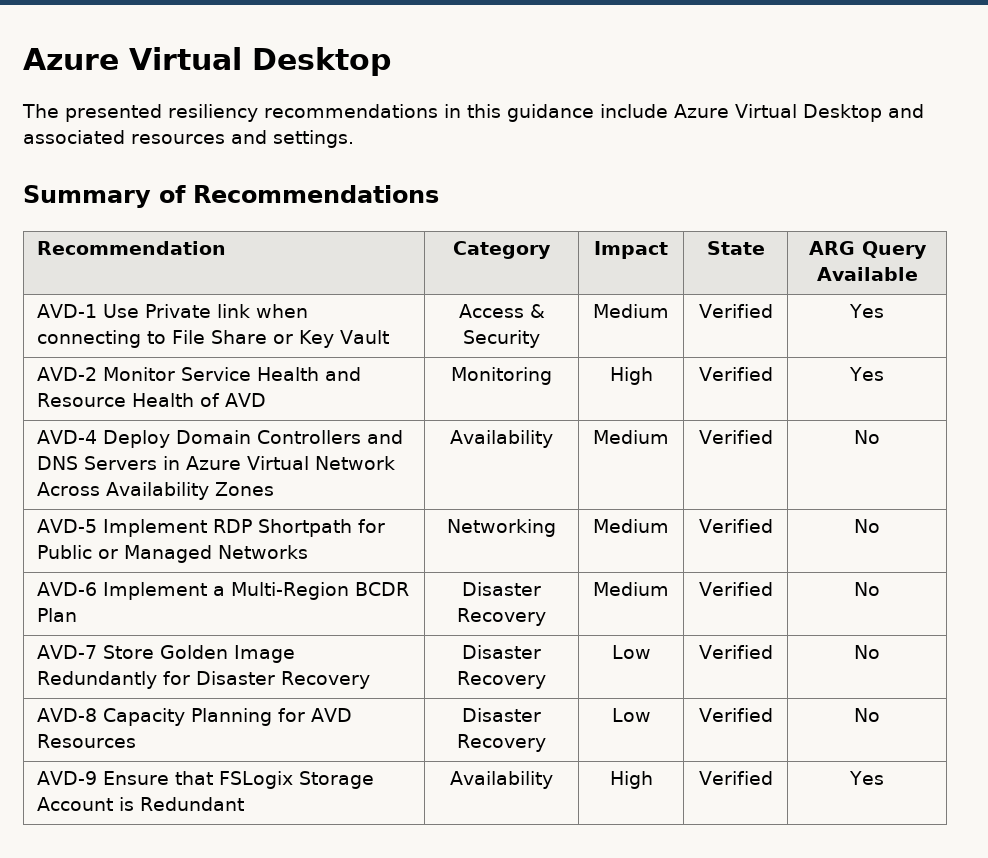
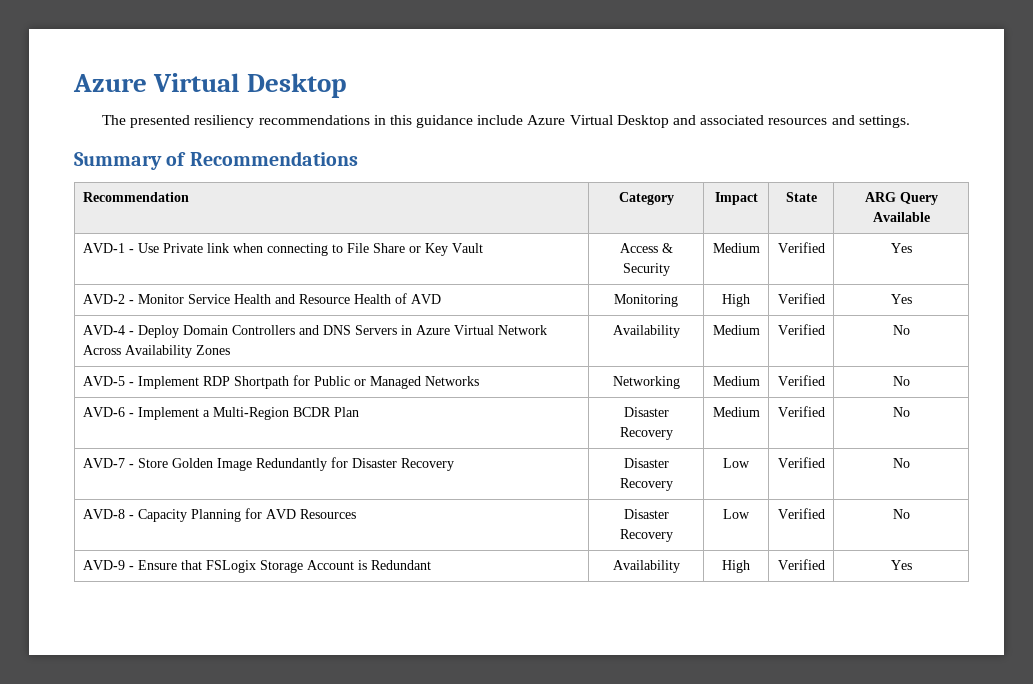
- AVD-1 Use Private link when connecting to File Share or Key Vault | Access & Security | Medium | Verified | Yes
+ AVD-1 - Use Private link when connecting to File Share or Key Vault | Access & Security | Medium | Verified | Yes
- AVD-2 Monitor Service Health and Resource Health of AVD | Monitoring | High | Verified | Yes
+ AVD-2 - Monitor Service Health and Resource Health of AVD | Monitoring | High | Verified | Yes
- AVD-4 Deploy Domain Controllers and DNS Servers in Azure Virtual Network Across Availability Zones | Availability | Medium | Verified | No
+ AVD-4 - Deploy Domain Controllers and DNS Servers in Azure Virtual Network Across Availability Zones | Availability | Medium | Verified | No
- AVD-5 Implement RDP Shortpath for Public or Managed Networks | Networking | Medium | Verified | No
+ AVD-5 - Implement RDP Shortpath for Public or Managed Networks | Networking | Medium | Verified | No
- AVD-6 Implement a Multi-Region BCDR Plan | Disaster Recovery | Medium | Verified | No
+ AVD-6 - Implement a Multi-Region BCDR Plan | Disaster Recovery | Medium | Verified | No
- AVD-7 Store Golden Image Redundantly for Disaster Recovery | Disaster Recovery | Low | Verified | No
+ AVD-7 - Store Golden Image Redundantly for Disaster Recovery | Disaster Recovery | Low | Verified | No
- AVD-8 Capacity Planning for AVD Resources | Disaster Recovery | Low | Verified | No
+ AVD-8 - Capacity Planning for AVD Resources | Disaster Recovery | Low | Verified | No
- AVD-9 Ensure that FSLogix Storage Account is Redundant | Availability | High | Verified | Yes
+ AVD-9 - Ensure that FSLogix Storage Account is Redundant | Availability | High | Verified | Yes

